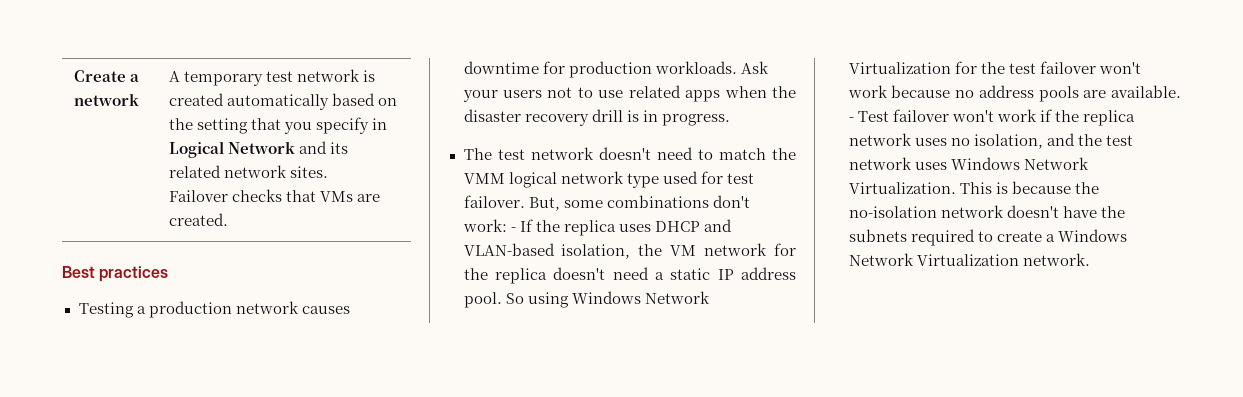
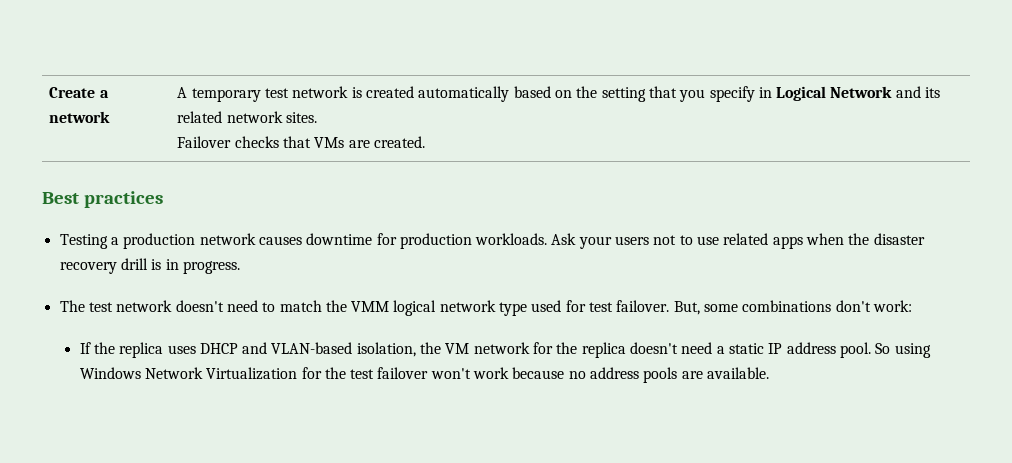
- But, some combinations don't work: - If the replica uses DHCP and VLAN-based isolation, the VM network for the replica doesn't need a static IP address pool.
+ But, some combinations don't work:
+ If the replica uses DHCP and VLAN-based isolation, the VM network for the replica doesn't need a static IP address pool.
- - Test failover won't work if the replica network uses no isolation, and the test network uses Windows Network Virtualization. This is because the no-isolation network doesn't have the subnets required to create a Windows Network Virtualization network.

